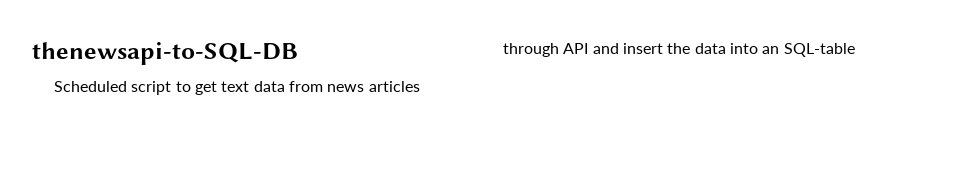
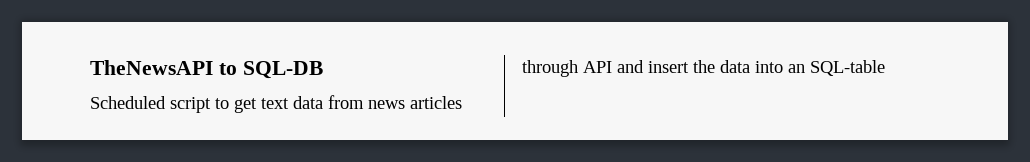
- thenewsapi-to-SQL-DB
+ TheNewsAPI to SQL-DB

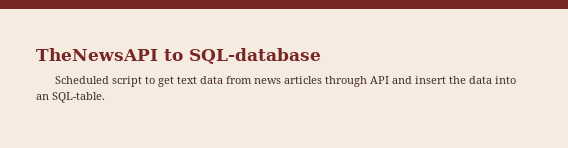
- TheNewsAPI to SQL-DB
+ TheNewsAPI to SQL-database
- Scheduled script to get text data from news articles through API and insert the data into an SQL-table
+ Scheduled script to get text data from news articles through API and insert the data into an SQL-table.

